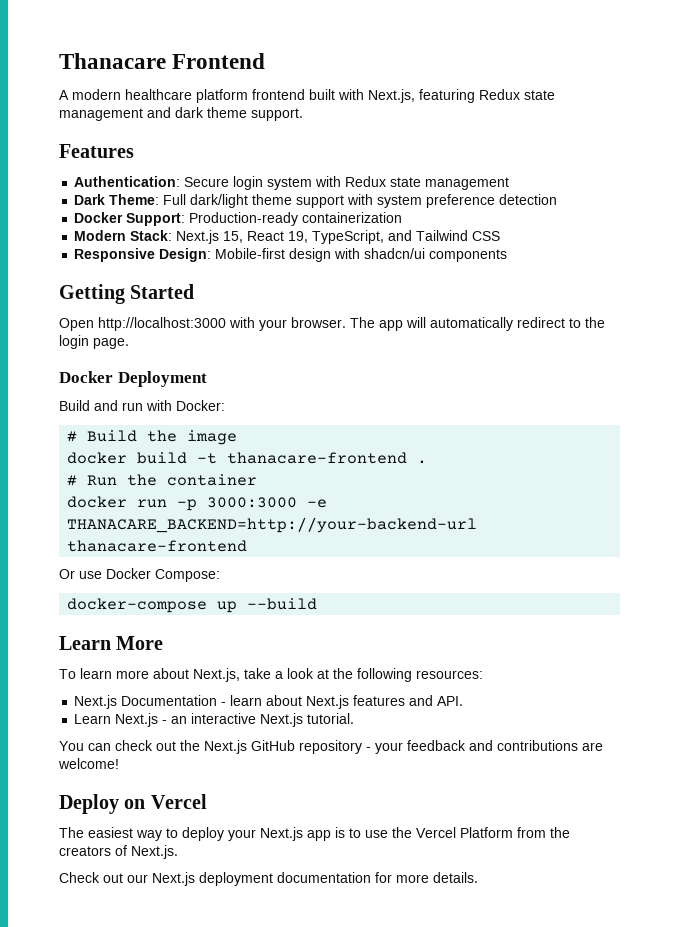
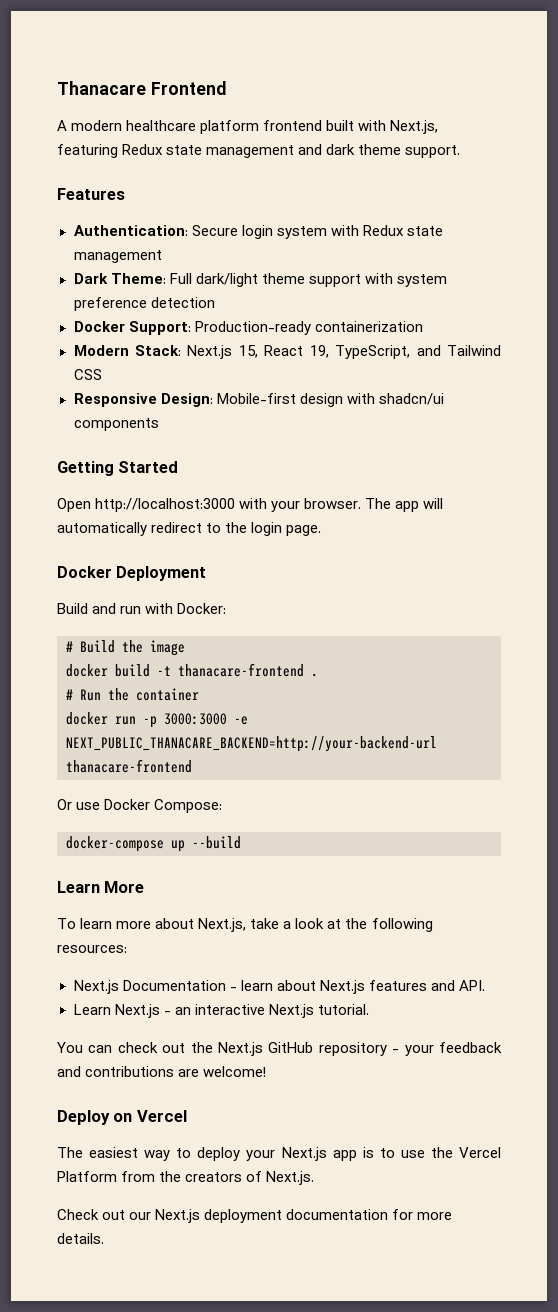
- docker run -p 3000:3000 -e THANACARE_BACKEND=http://your-backend-url thanacare-frontend
+ docker run -p 3000:3000 -e NEXT_PUBLIC_THANACARE_BACKEND=http://your-backend-url thanacare-frontend

